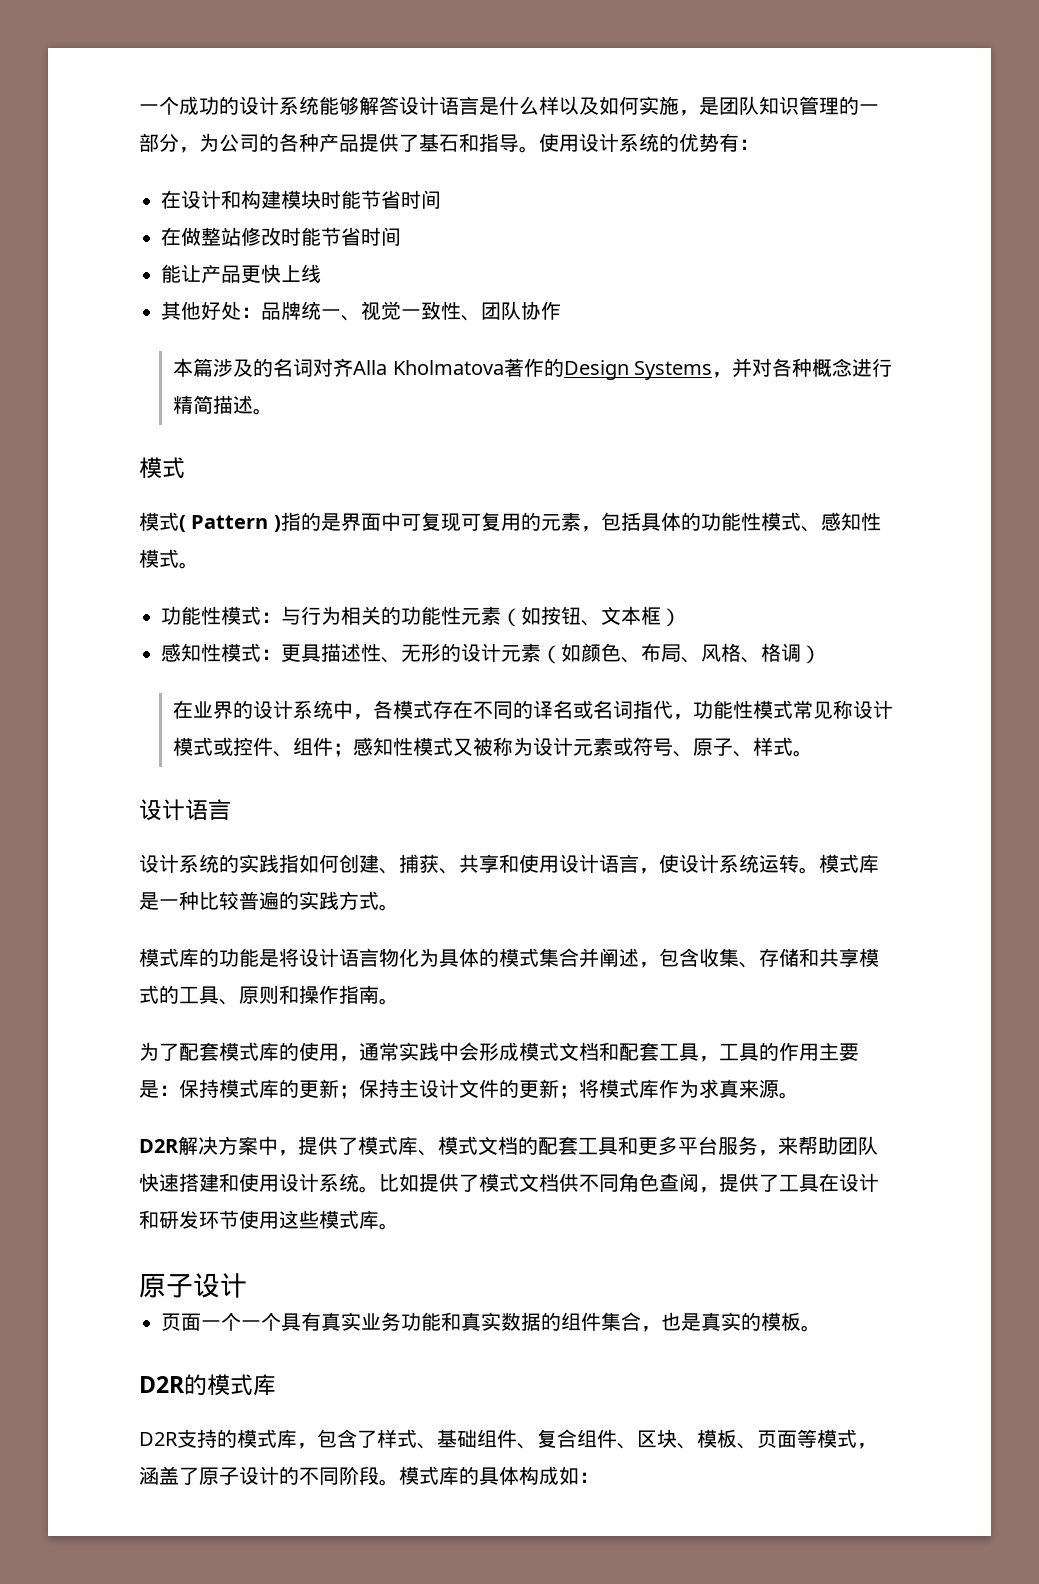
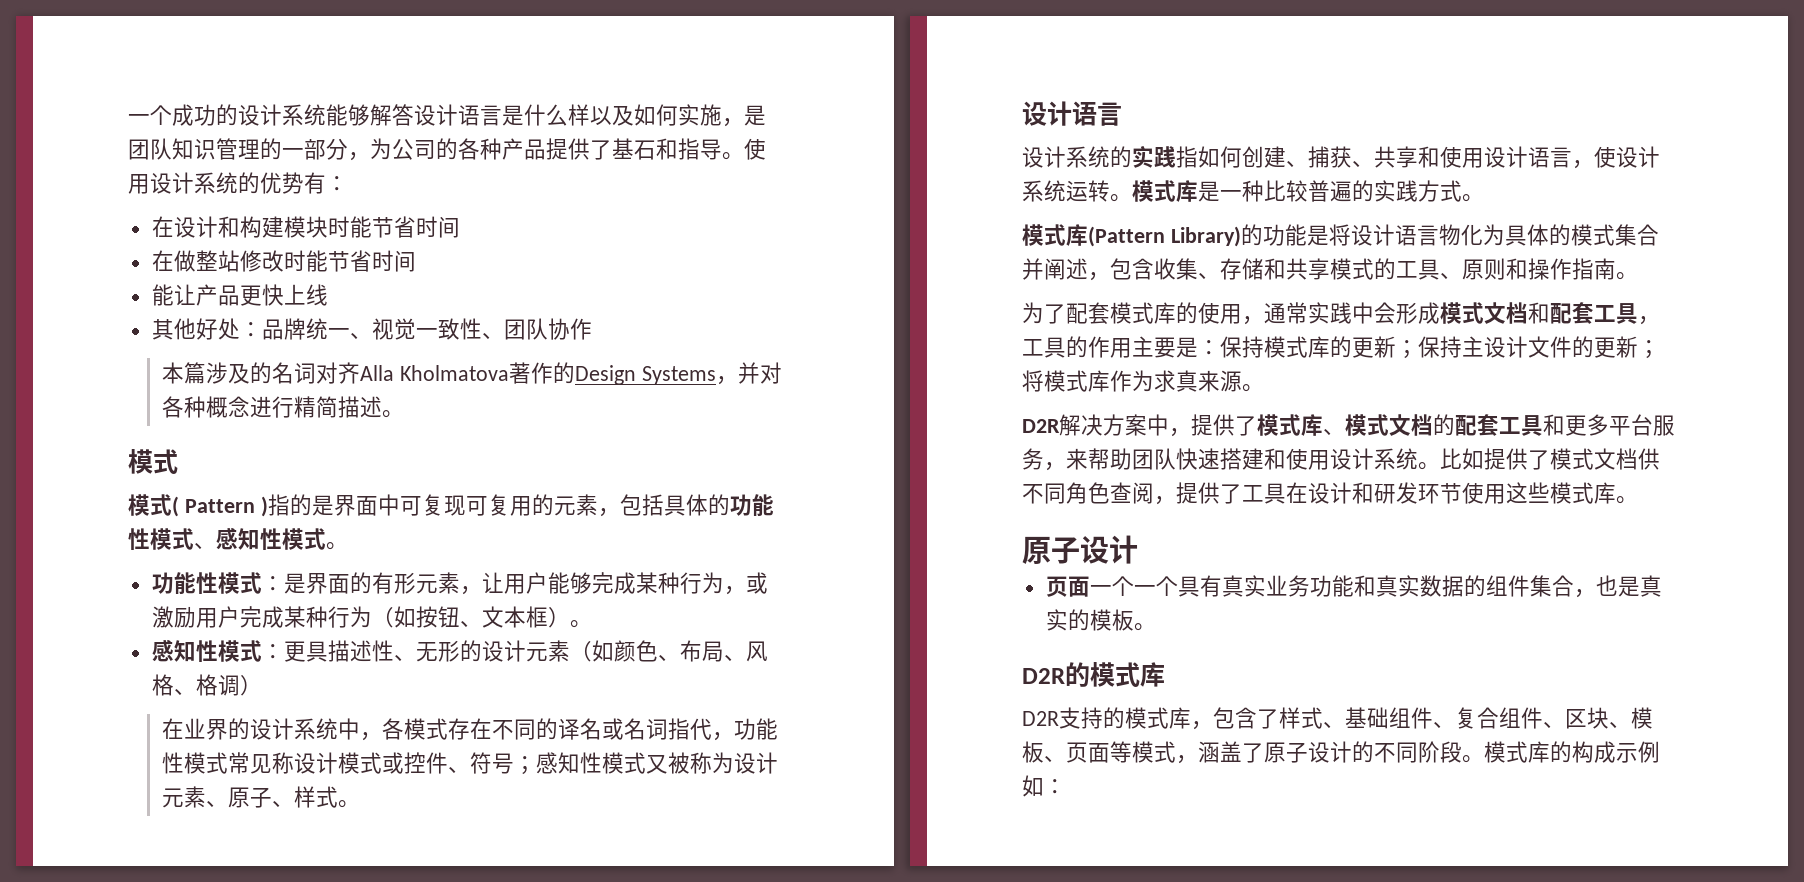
- 功能性模式：与行为相关的功能性元素（如按钮、文本框）
+ 功能性模式：是界面的有形元素，让用户能够完成某种行为，或激励用户完成某种行为（如按钮、文本框）。
- 在业界的设计系统中，各模式存在不同的译名或名词指代，功能性模式常见称设计模式或控件、组件；感知性模式又被称为设计元素或符号、原子、样式。
+ 在业界的设计系统中，各模式存在不同的译名或名词指代，功能性模式常见称设计模式或控件、符号；感知性模式又被称为设计元素、原子、样式。
- 模式库的功能是将设计语言物化为具体的模式集合并阐述，包含收集、存储和共享模式的工具、原则和操作指南。
+ 模式库(Pattern Library)的功能是将设计语言物化为具体的模式集合并阐述，包含收集、存储和共享模式的工具、原则和操作指南。
- 模式库的具体构成如：
+ 模式库的构成示例如：

